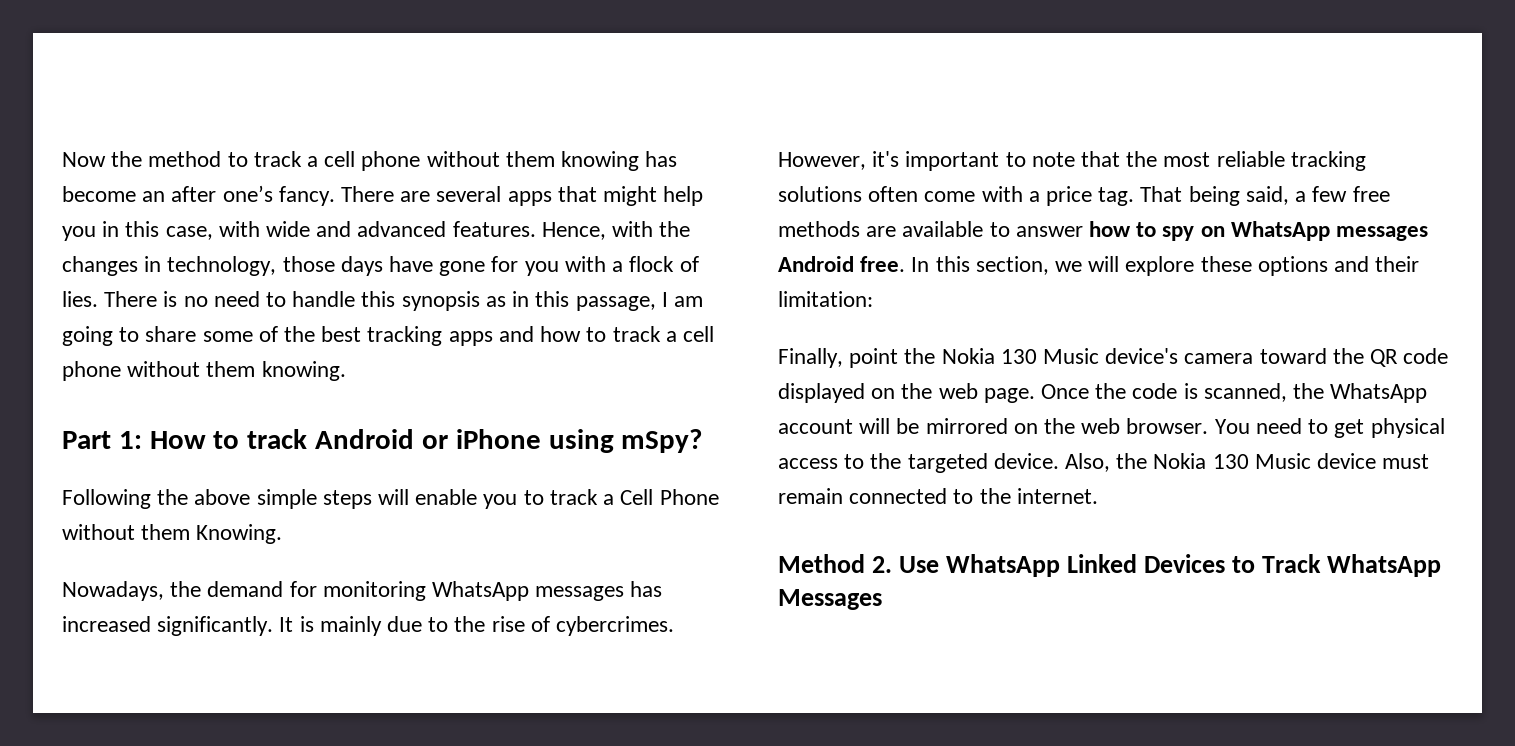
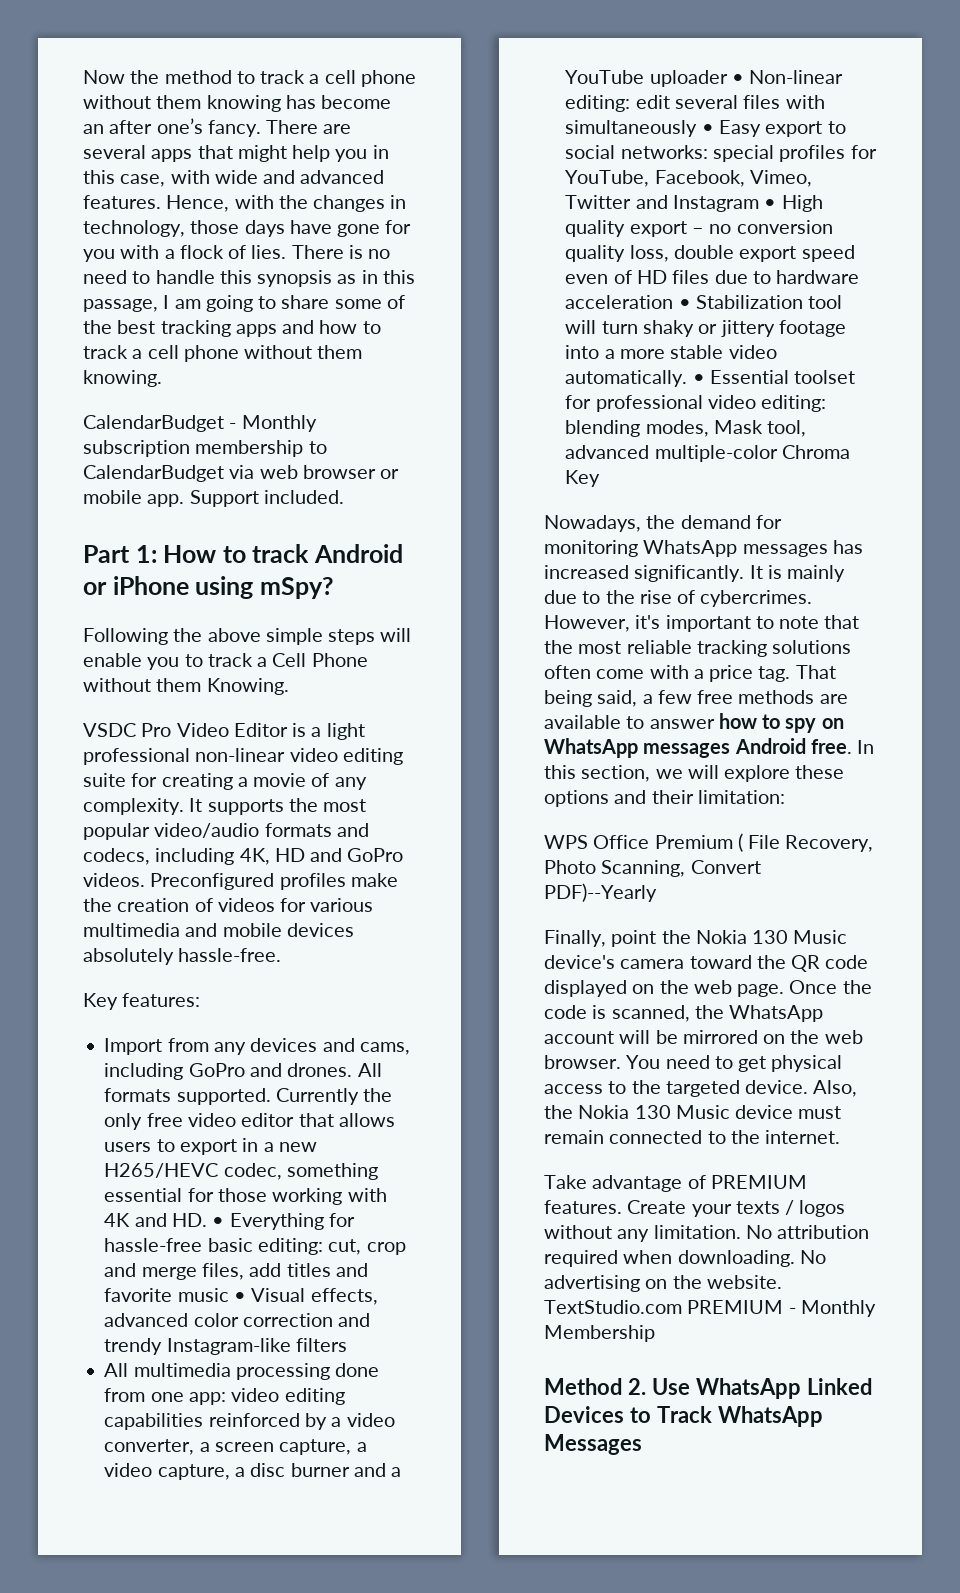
+ CalendarBudget - Monthly subscription membership to CalendarBudget via web browser or mobile app. Support included.
+ VSDC Pro Video Editor is a light professional non-linear video editing suite for creating a movie of any complexity. It supports the most popular video/audio formats and codecs, including 4K, HD and GoPro videos. Preconfigured profiles make the creation of videos for various multimedia and mobile devices absolutely hassle-free.
+ Key features:
+ Import from any devices and cams, including GoPro and drones. All formats supported. Сurrently the only free video editor that allows users to export in a new H265/HEVC codec, something essential for those working with 4K and HD. • Everything for hassle-free basic editing: cut, crop and merge files, add titles and favorite music • Visual effects, advanced color correction and trendy Instagram-like filters
+ All multimedia processing done from one app: video editing capabilities reinforced by a video converter, a screen capture, a video capture, a disc burner and a YouTube uploader • Non-linear editing: edit several files with simultaneously • Easy export to social networks: special profiles for YouTube, Facebook, Vimeo, Twitter and Instagram • High quality export – no conversion quality loss, double export speed even of HD files due to hardware acceleration • Stabilization tool will turn shaky or jittery footage into a more stable video automatically. • Essential toolset for professional video editing: blending modes, Mask tool, advanced multiple-color Chroma Key
+ WPS Office Premium ( File Recovery, Photo Scanning, Convert PDF)--Yearly
+ Take advantage of PREMIUM features. Create your texts / logos without any limitation. No attribution required when downloading. No advertising on the website. TextStudio.com PREMIUM - Monthly Membership

